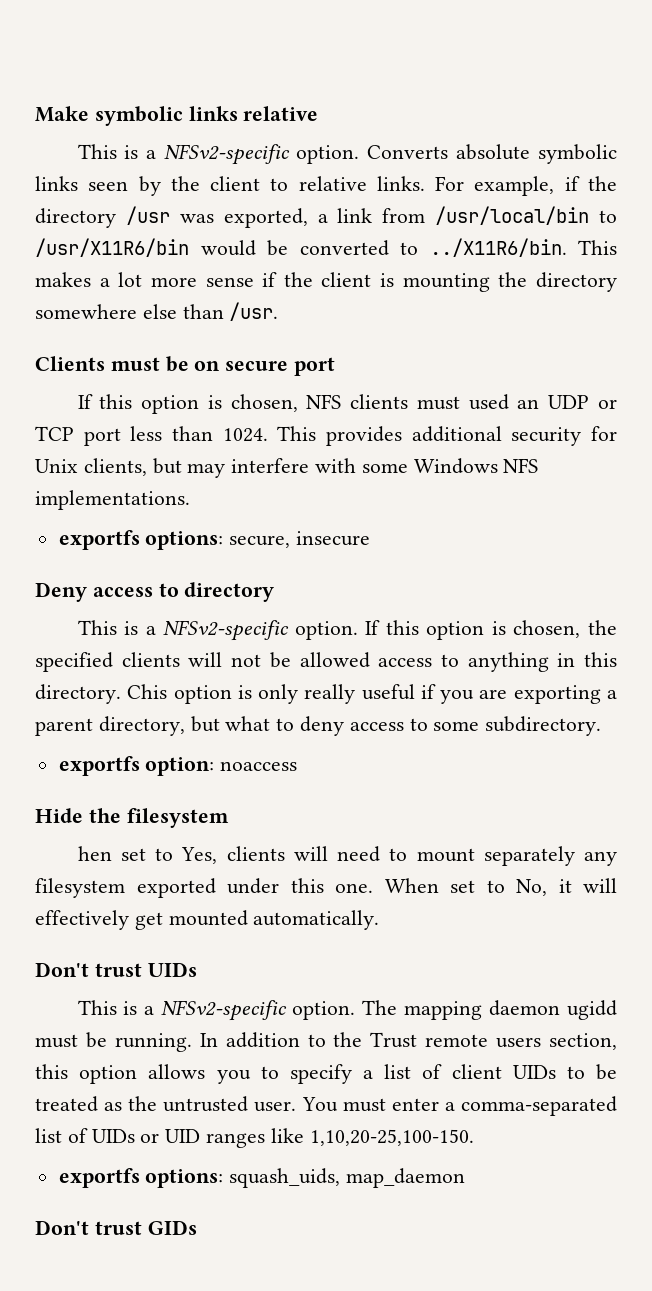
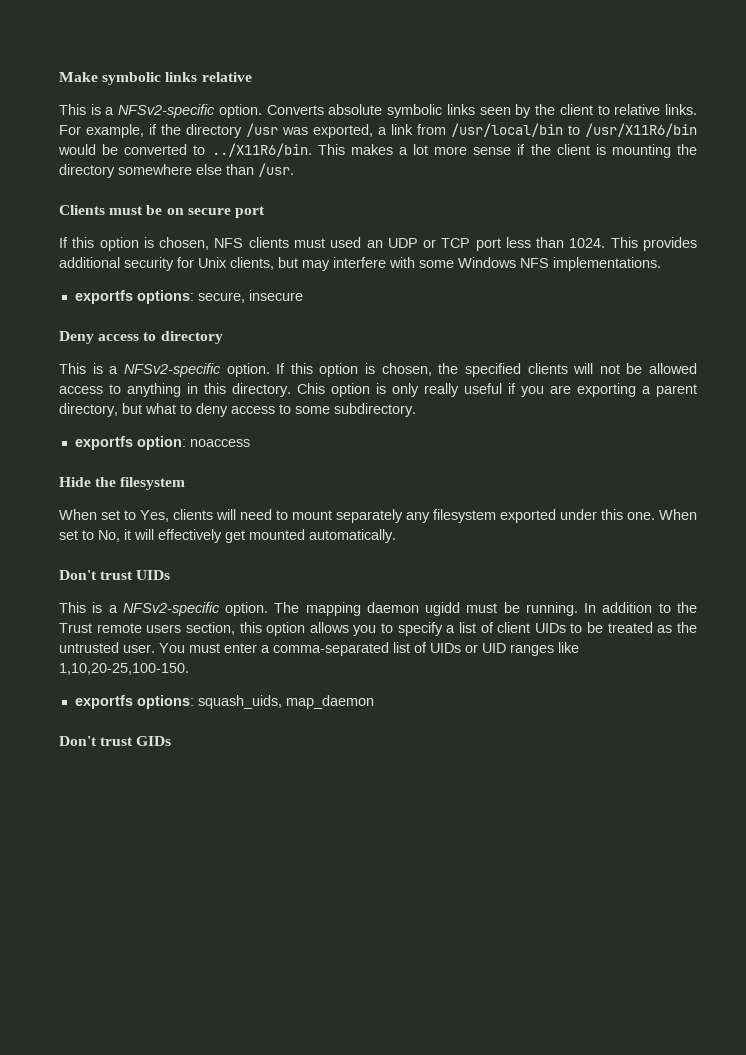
- hen set to Yes, clients will need to mount separately any filesystem exported under this one.
+ When set to Yes, clients will need to mount separately any filesystem exported under this one.

